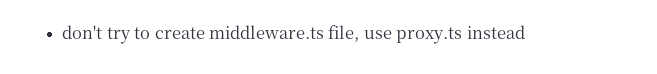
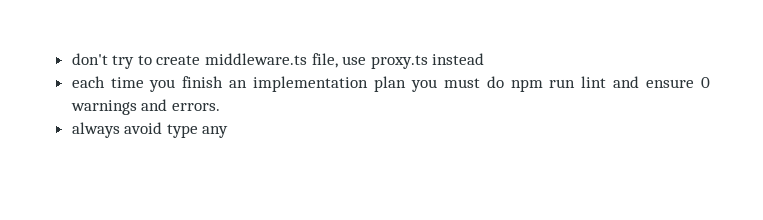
+ each time you finish an implementation plan you must do npm run lint and ensure 0 warnings and errors.
+ always avoid type any

